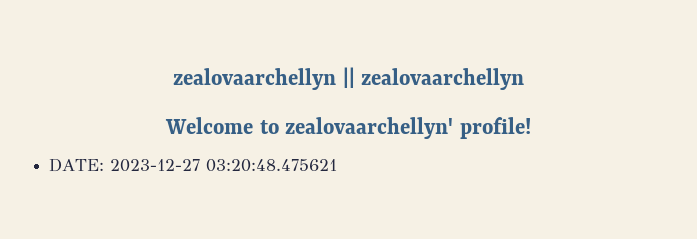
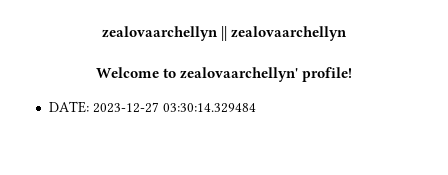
- DATE: 2023-12-27 03:20:48.475621
+ DATE: 2023-12-27 03:30:14.329484

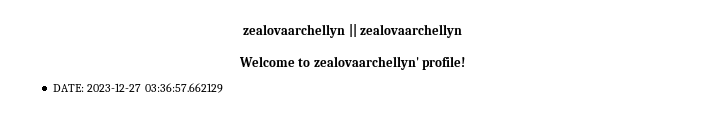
- DATE: 2023-12-27 03:30:14.329484
+ DATE: 2023-12-27 03:36:57.662129

